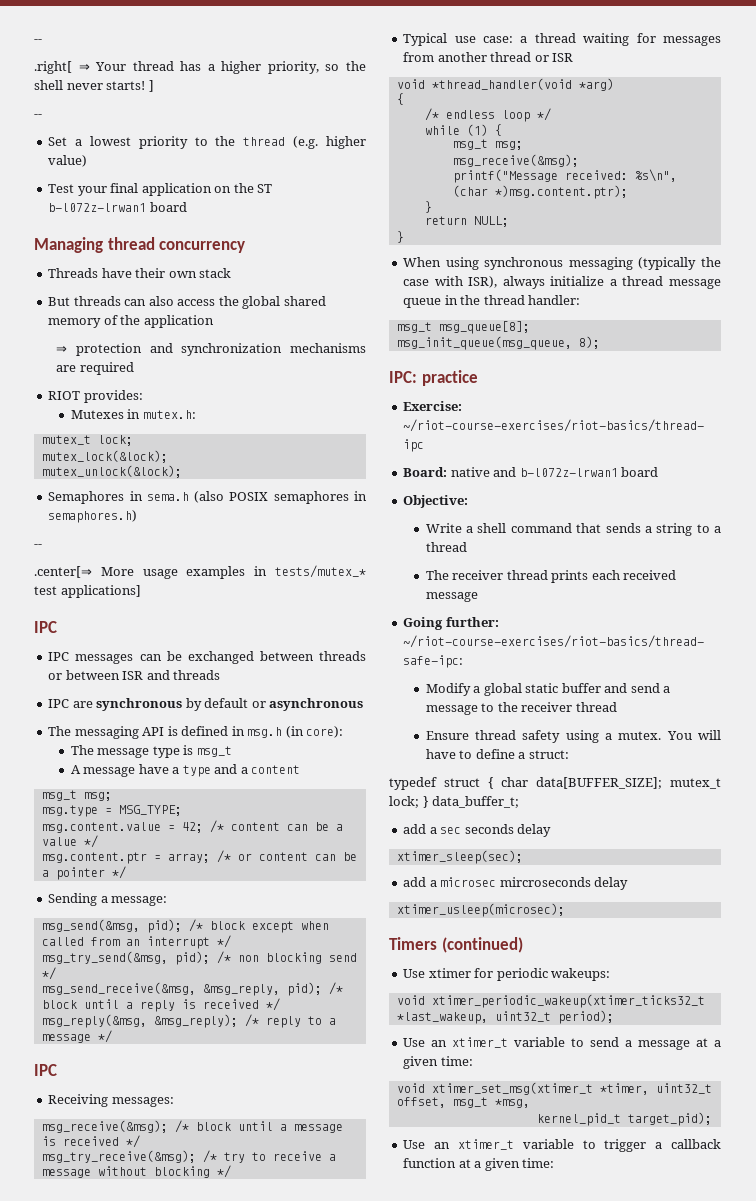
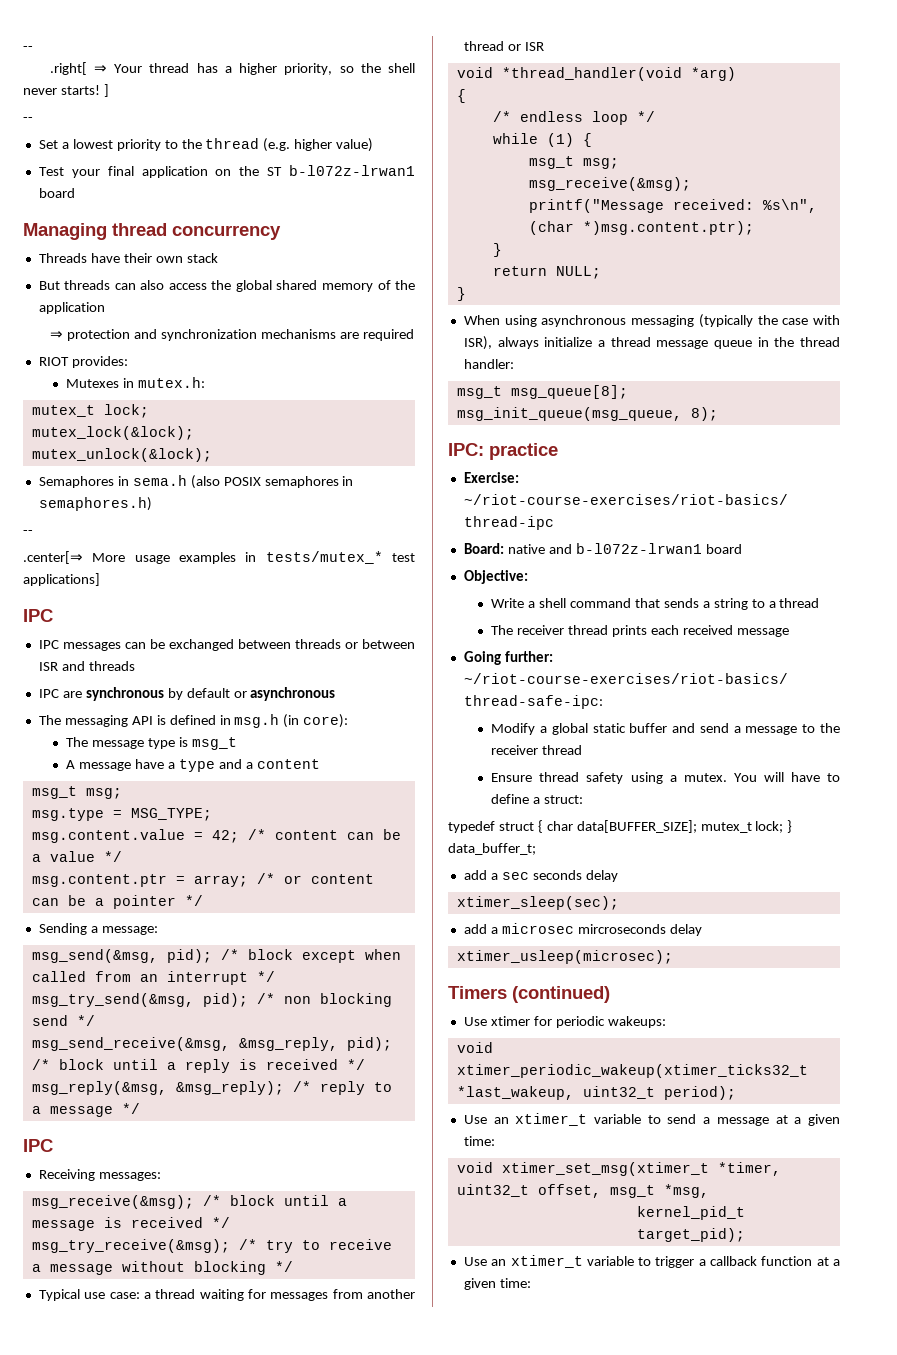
- When using synchronous messaging (typically the case with ISR), always initialize a thread message queue in the thread handler:
+ When using asynchronous messaging (typically the case with ISR), always initialize a thread message queue in the thread handler:

